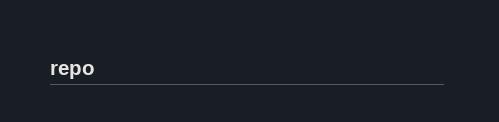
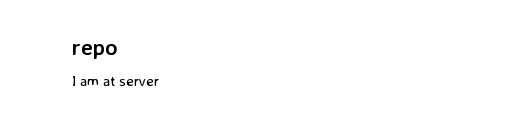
+ I am at server

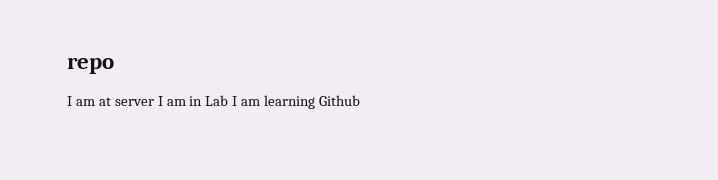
- I am at server
+ I am at server I am in Lab I am learning Github

